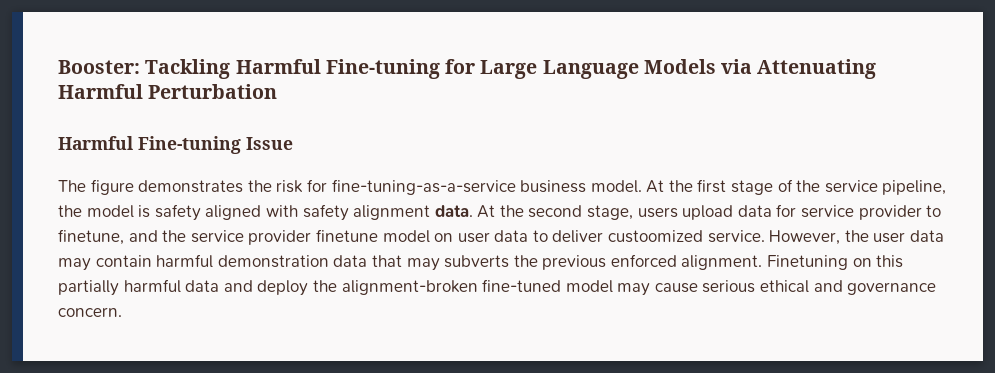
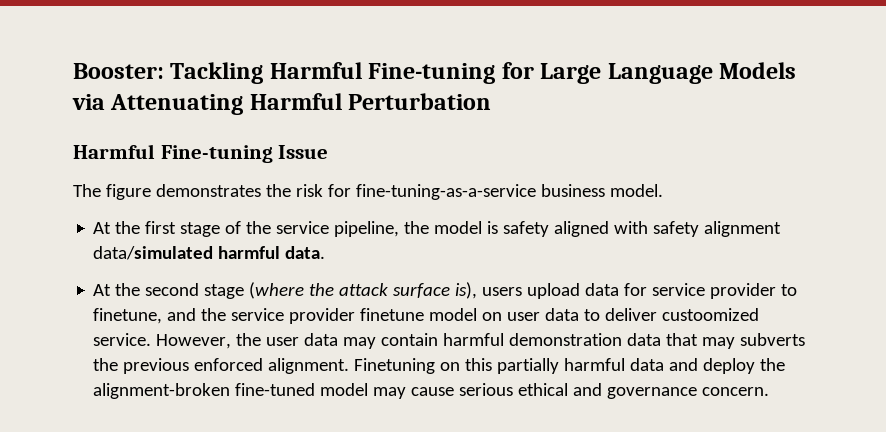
- The figure demonstrates the risk for fine-tuning-as-a-service business model. At the first stage of the service pipeline, the model is safety aligned with safety alignment data. At the second stage, users upload data for service provider to finetune, and the service provider finetune model on user data to deliver custoomized service.
+ The figure demonstrates the risk for fine-tuning-as-a-service business model.
+ At the first stage of the service pipeline, the model is safety aligned with safety alignment data/simulated harmful data.
+ At the second stage (where the attack surface is), users upload data for service provider to finetune, and the service provider finetune model on user data to deliver custoomized service.

